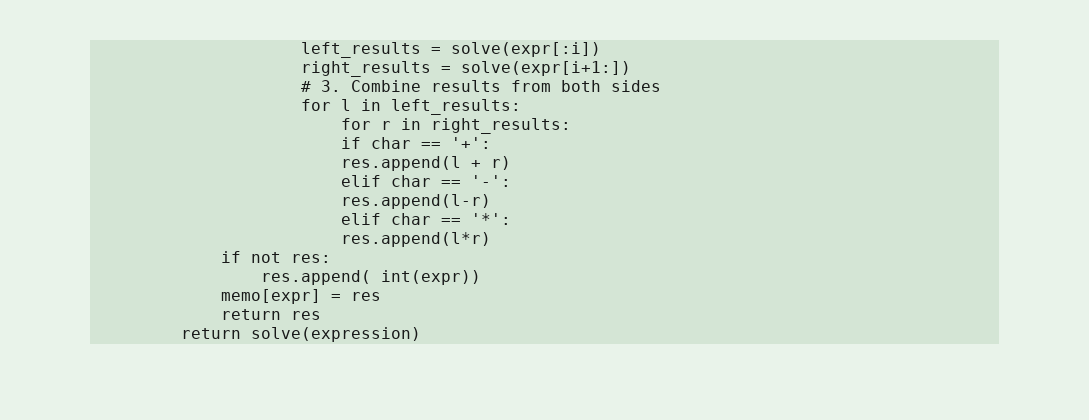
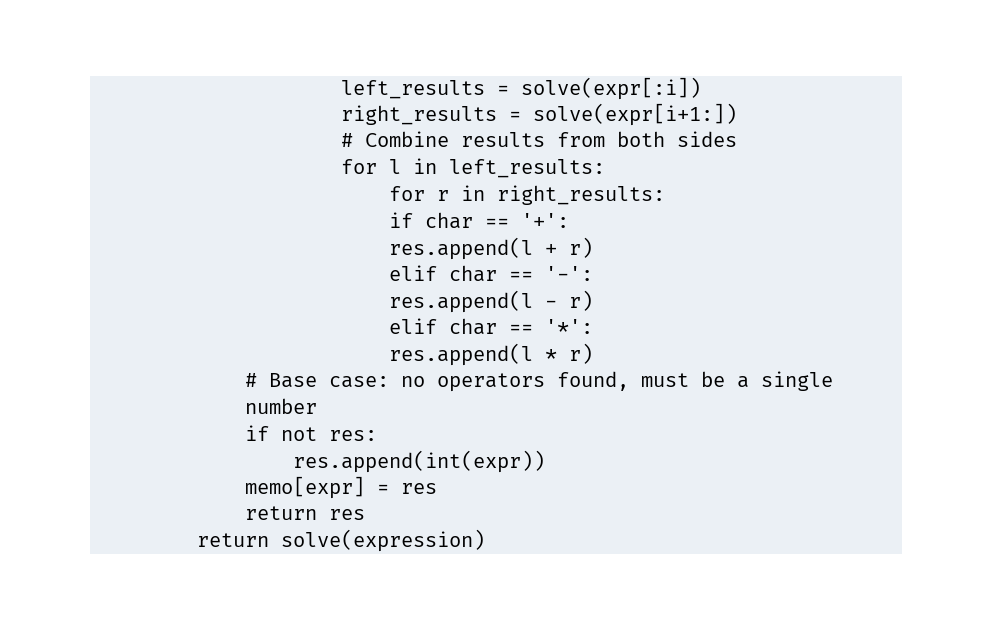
- # 3. Combine results from both sides
+ # Combine results from both sides
- res.append(l-r)
+ res.append(l - r)
- res.append(l*r)
+ res.append(l * r)
+ # Base case: no operators found, must be a single number
- res.append( int(expr))
+ res.append(int(expr))

